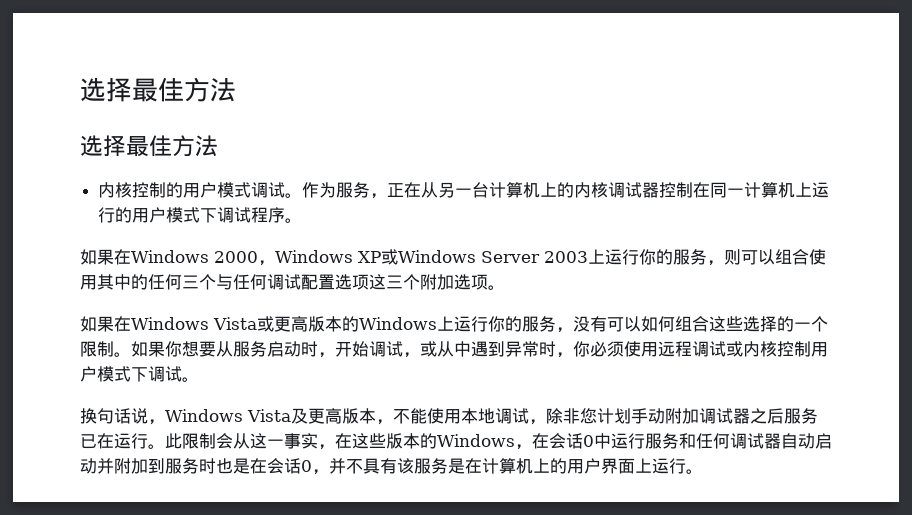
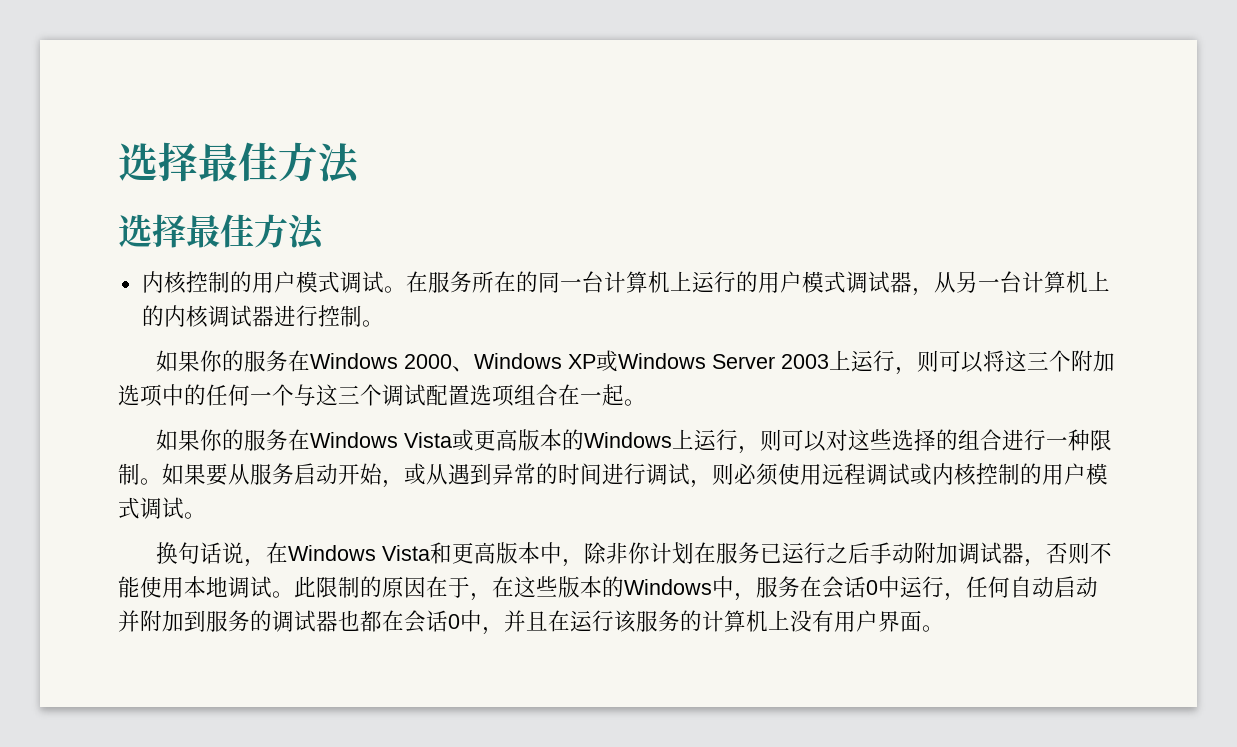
- 作为服务，正在从另一台计算机上的内核调试器控制在同一计算机上运行的用户模式下调试程序。
- 如果在Windows 2000，Windows XP或Windows Server 2003上运行你的服务，则可以组合使用其中的任何三个与任何调试配置选项这三个附加选项。
- 如果在Windows Vista或更高版本的Windows上运行你的服务，没有可以如何组合这些选择的一个限制。
+ 在服务所在的同一台计算机上运行的用户模式调试器，从另一台计算机上的内核调试器进行控制。
+ 如果你的服务在Windows 2000、Windows XP或Windows Server 2003上运行，则可以将这三个附加选项中的任何一个与这三个调试配置选项组合在一起。
+ 如果你的服务在Windows Vista或更高版本的Windows上运行，则可以对这些选择的组合进行一种限制。
- 如果你想要从服务启动时，开始调试，或从中遇到异常时，你必须使用远程调试或内核控制用户模式下调试。
+ 如果要从服务启动开始，或从遇到异常的时间进行调试，则必须使用远程调试或内核控制的用户模式调试。
- 换句话说，Windows Vista及更高版本，不能使用本地调试，除非您计划手动附加调试器之后服务已在运行。此限制会从这一事实，在这些版本的Windows，在会话0中运行服务和任何调试器自动启动并附加到服务时也是在会话0，并不具有该服务是在计算机上的用户界面上运行。
+ 换句话说，在Windows Vista和更高版本中，除非你计划在服务已运行之后手动附加调试器，否则不能使用本地调试。此限制的原因在于，在这些版本的Windows中，服务在会话0中运行，任何自动启动并附加到服务的调试器也都在会话0中，并且在运行该服务的计算机上没有用户界面。

